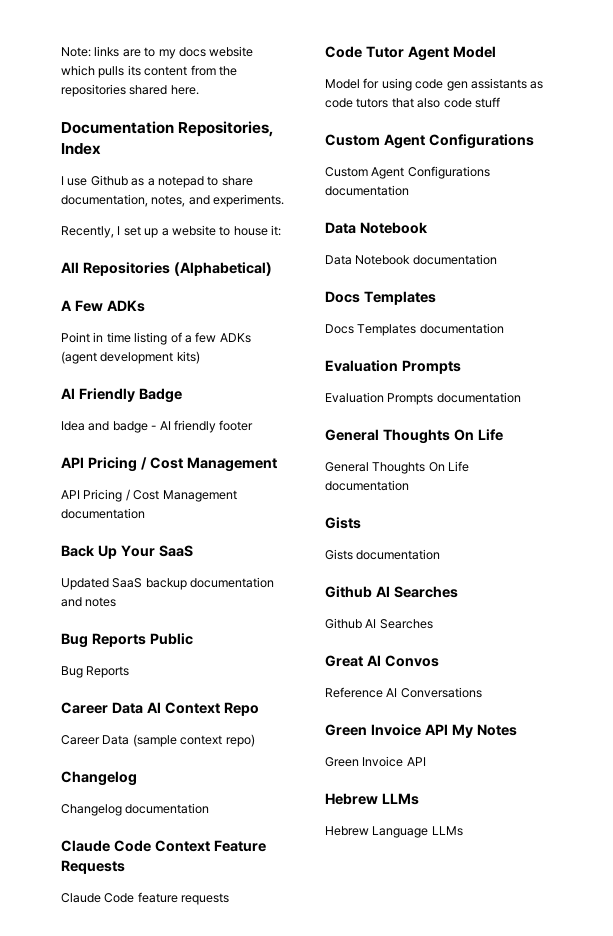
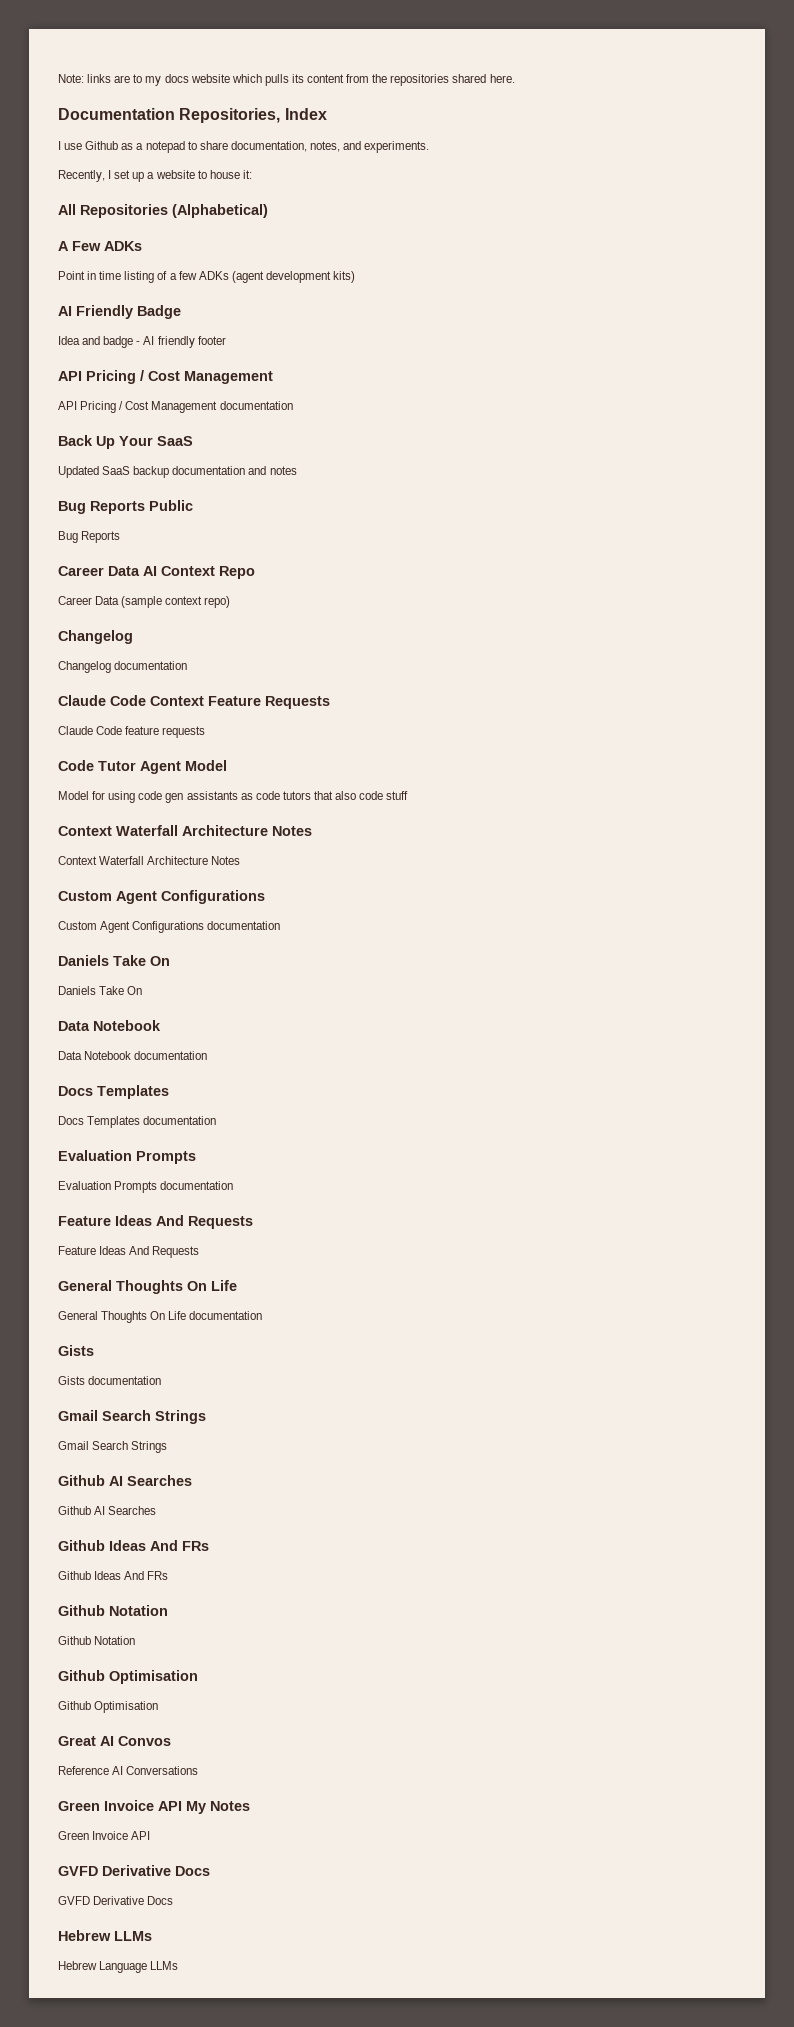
  Model for using code gen assistants as code tutors that also code stuff
+ Context Waterfall Architecture Notes
+ Context Waterfall Architecture Notes
  Custom Agent Configurations documentation
+ Daniels Take On
+ Daniels Take On
  Evaluation Prompts documentation
+ Feature Ideas And Requests
+ Feature Ideas And Requests
  Gists documentation
+ Gmail Search Strings
+ Gmail Search Strings
  Github AI Searches
  Github AI Searches
+ Github Ideas And FRs
+ Github Ideas And FRs
+ Github Notation
+ Github Notation
+ Github Optimisation
+ Github Optimisation
  Green Invoice API My Notes
  Green Invoice API
+ GVFD Derivative Docs
+ GVFD Derivative Docs

